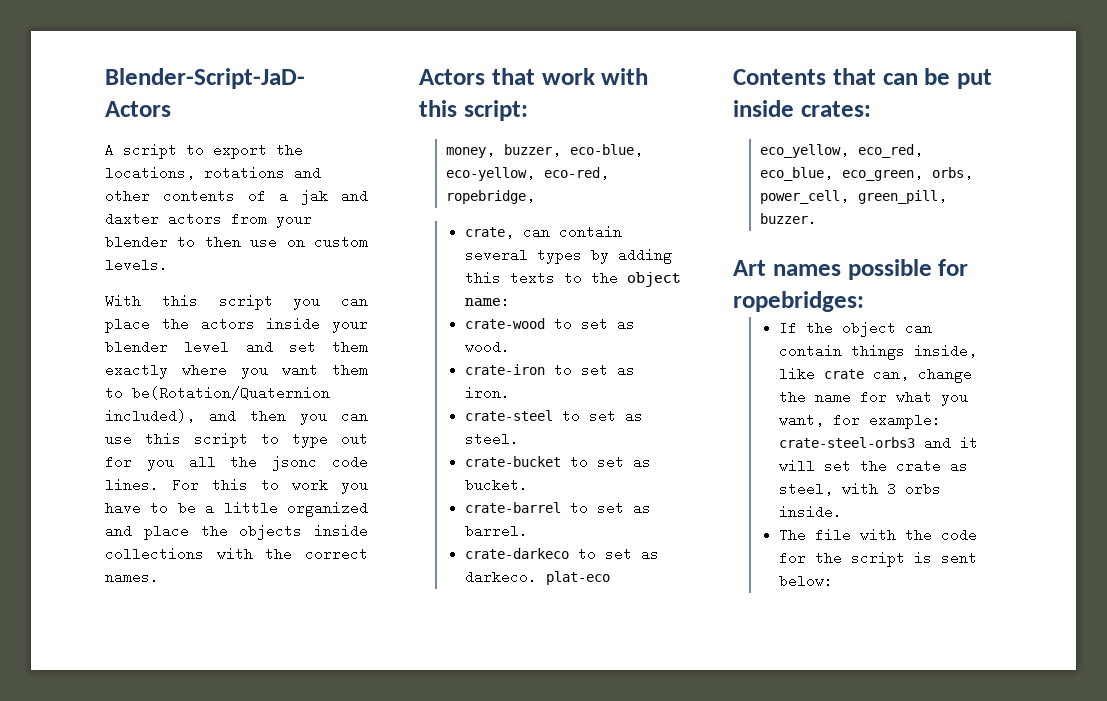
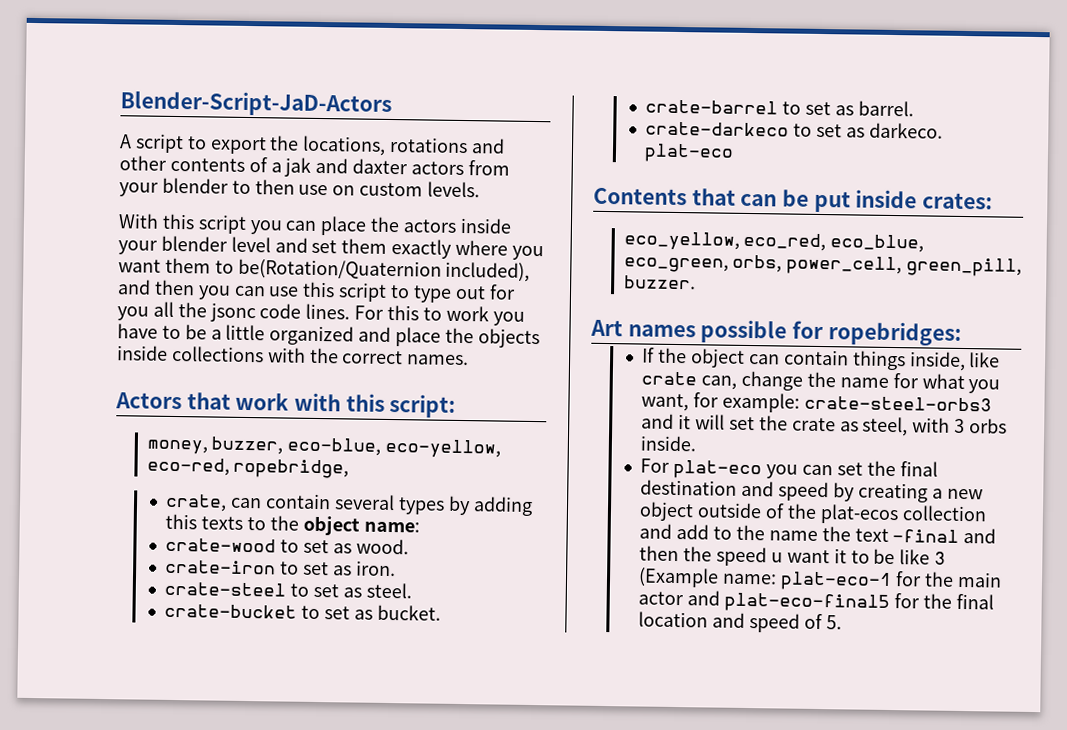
- The file with the code for the script is sent below:
+ For plat-eco you can set the final destination and speed by creating a new object outside of the plat-ecos collection and add to the name the text -final and then the speed u want it to be like 3 (Example name: plat-eco-1 for the main actor and plat-eco-final5 for the final location and speed of 5.

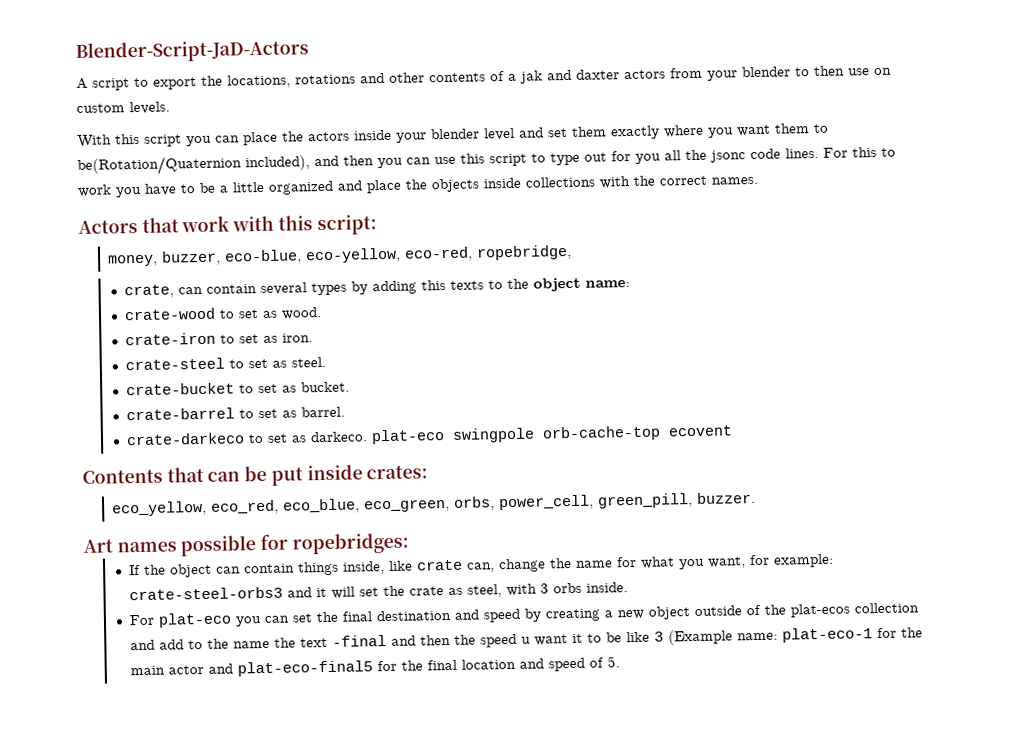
- crate-darkeco to set as darkeco. plat-eco
+ crate-darkeco to set as darkeco. plat-eco swingpole orb-cache-top ecovent

